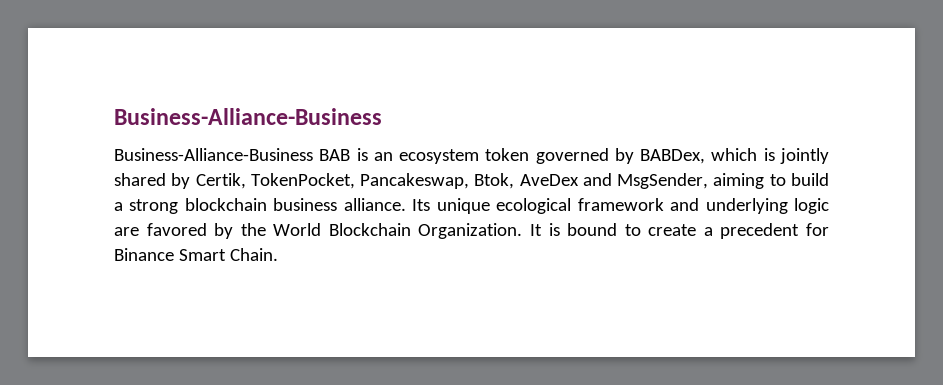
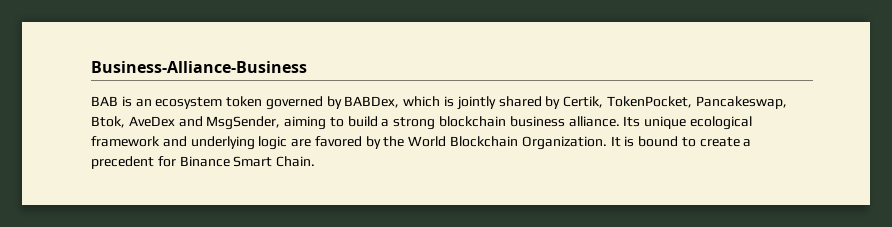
- Business-Alliance-Business BAB is an ecosystem token governed by BABDex, which is jointly shared by Certik, TokenPocket, Pancakeswap, Btok, AveDex and MsgSender, aiming to build a strong blockchain business alliance.
+ BAB is an ecosystem token governed by BABDex, which is jointly shared by Certik, TokenPocket, Pancakeswap, Btok, AveDex and MsgSender, aiming to build a strong blockchain business alliance.

